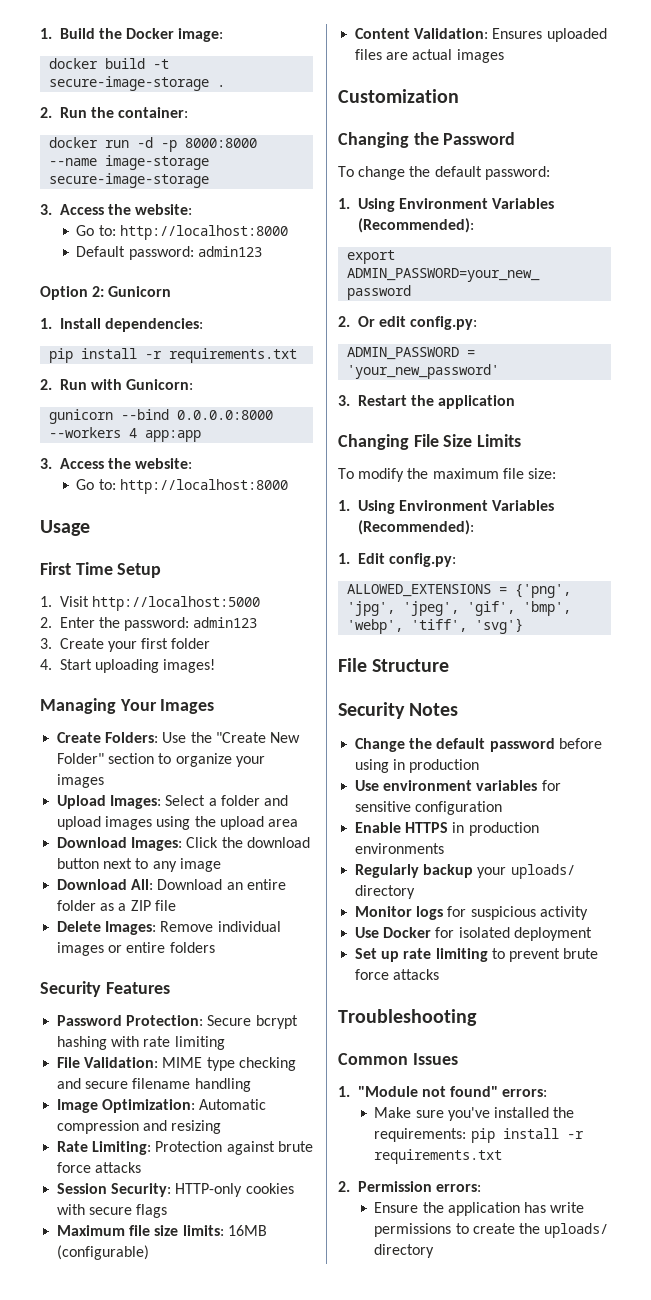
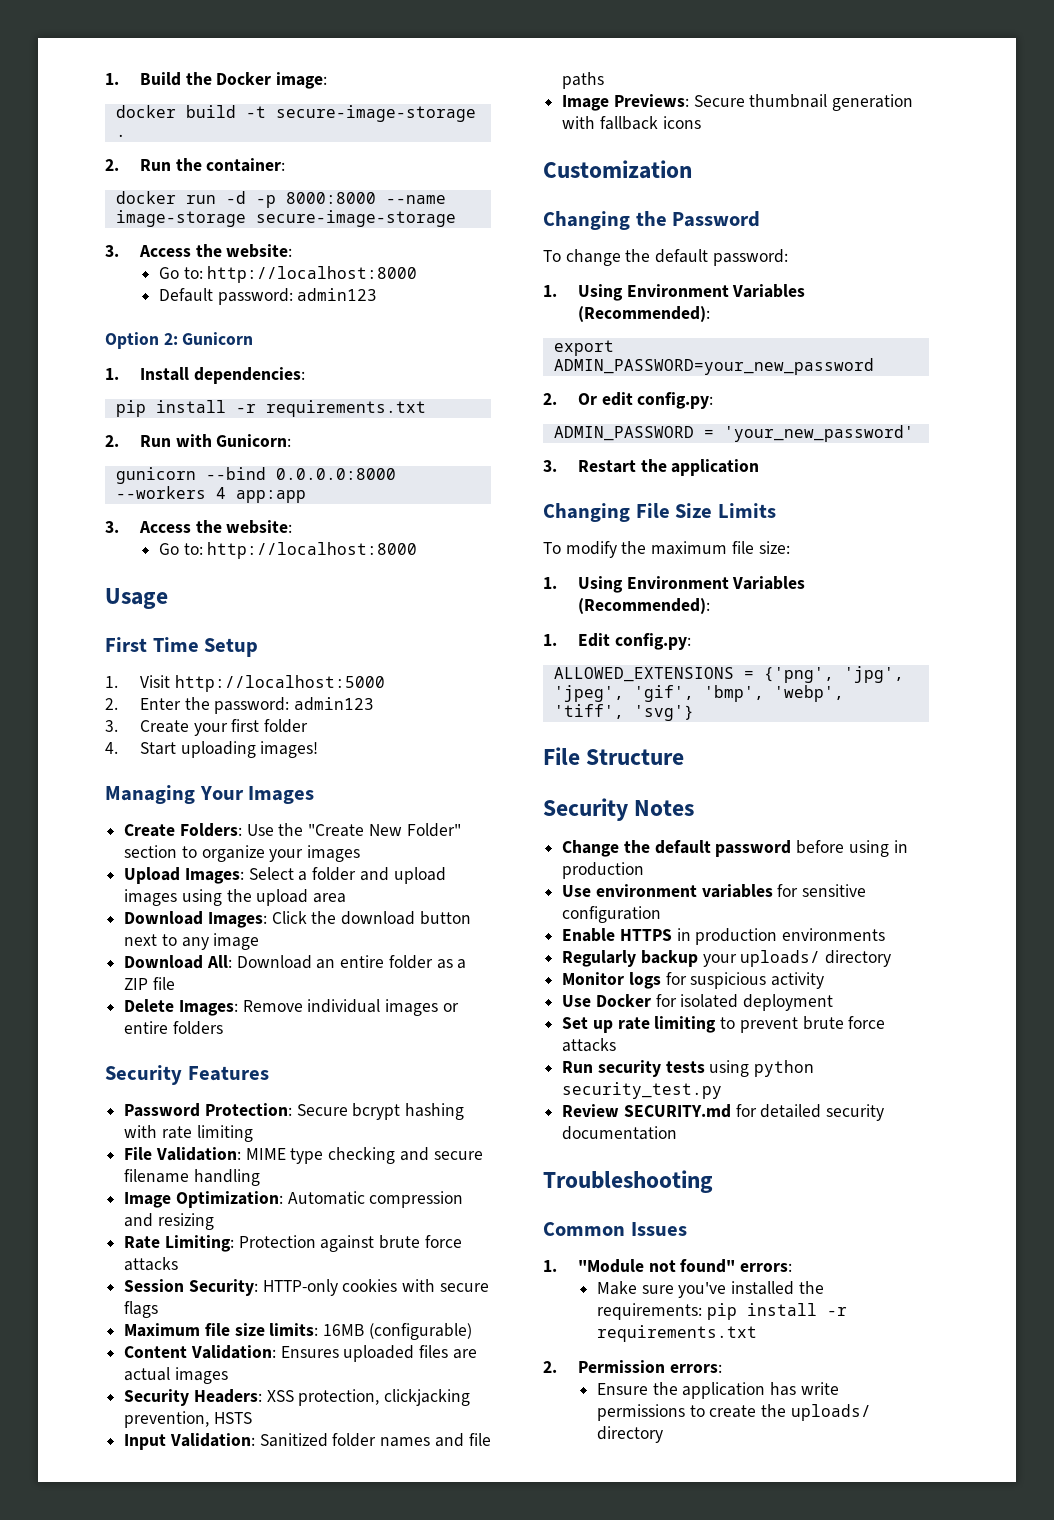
+ Security Headers: XSS protection, clickjacking prevention, HSTS
+ Input Validation: Sanitized folder names and file paths
+ Image Previews: Secure thumbnail generation with fallback icons
+ Run security tests using python security_test.py
+ Review SECURITY.md for detailed security documentation

